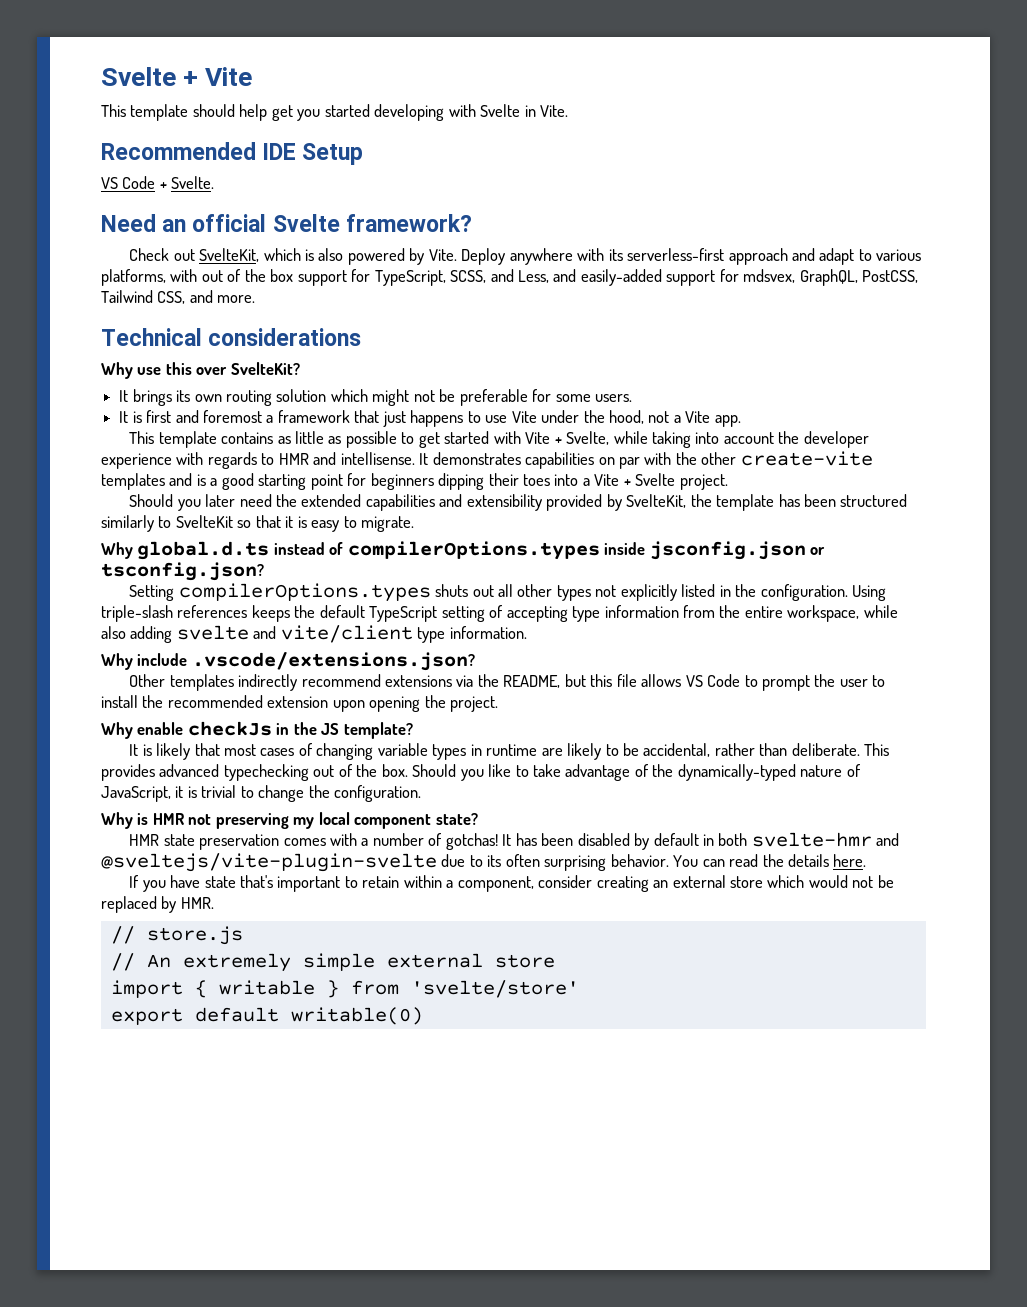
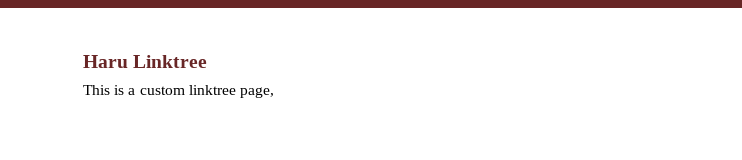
- Svelte + Vite
- This template should help get you started developing with Svelte in Vite.
- Recommended IDE Setup
- VS Code + Svelte.
- Need an official Svelte framework?
- Check out SvelteKit, which is also powered by Vite. Deploy anywhere with its serverless-first approach and adapt to various platforms, with out of the box support for TypeScript, SCSS, and Less, and easily-added support for mdsvex, GraphQL, PostCSS, Tailwind CSS, and more.
- Technical considerations
- Why use this over SvelteKit?
- It brings its own routing solution which might not be preferable for some users.
- It is first and foremost a framework that just happens to use Vite under the hood, not a Vite app.
- This template contains as little as possible to get started with Vite + Svelte, while taking into account the developer experience with regards to HMR and intellisense. It demonstrates capabilities on par with the other create-vite templates and is a good starting point for beginners dipping their toes into a Vite + Svelte project.
- Should you later need the extended capabilities and extensibility provided by SvelteKit, the template has been structured similarly to SvelteKit so that it is easy to migrate.
- Why global.d.ts instead of compilerOptions.types inside jsconfig.json or tsconfig.json?
- Setting compilerOptions.types shuts out all other types not explicitly listed in the configuration. Using triple-slash references keeps the default TypeScript setting of accepting type information from the entire workspace, while also adding svelte and vite/client type information.
- Why include .vscode/extensions.json?
- Other templates indirectly recommend extensions via the README, but this file allows VS Code to prompt the user to install the recommended extension upon opening the project.
- Why enable checkJs in the JS template?
- It is likely that most cases of changing variable types in runtime are likely to be accidental, rather than deliberate. This provides advanced typechecking out of the box. Should you like to take advantage of the dynamically-typed nature of JavaScript, it is trivial to change the configuration.
- Why is HMR not preserving my local component state?
- HMR state preservation comes with a number of gotchas! It has been disabled by default in both svelte-hmr and @sveltejs/vite-plugin-svelte due to its often surprising behavior. You can read the details here.
- If you have state that's important to retain within a component, consider creating an external store which would not be replaced by HMR.
- // store.js
- // An extremely simple external store
- import { writable } from 'svelte/store'
- export default writable(0)
+ Haru Linktree
+ This is a custom linktree page,

